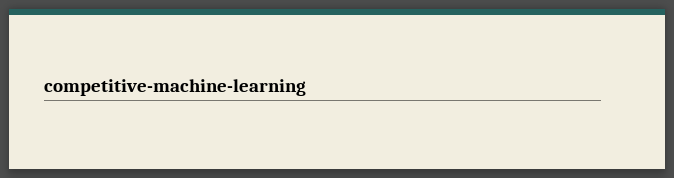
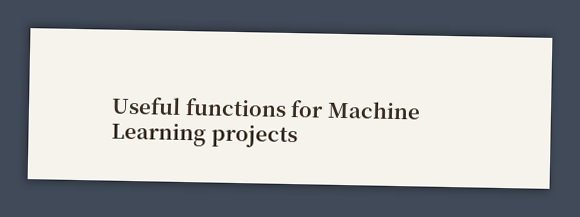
- competitive-machine-learning
+ Useful functions for Machine Learning projects

